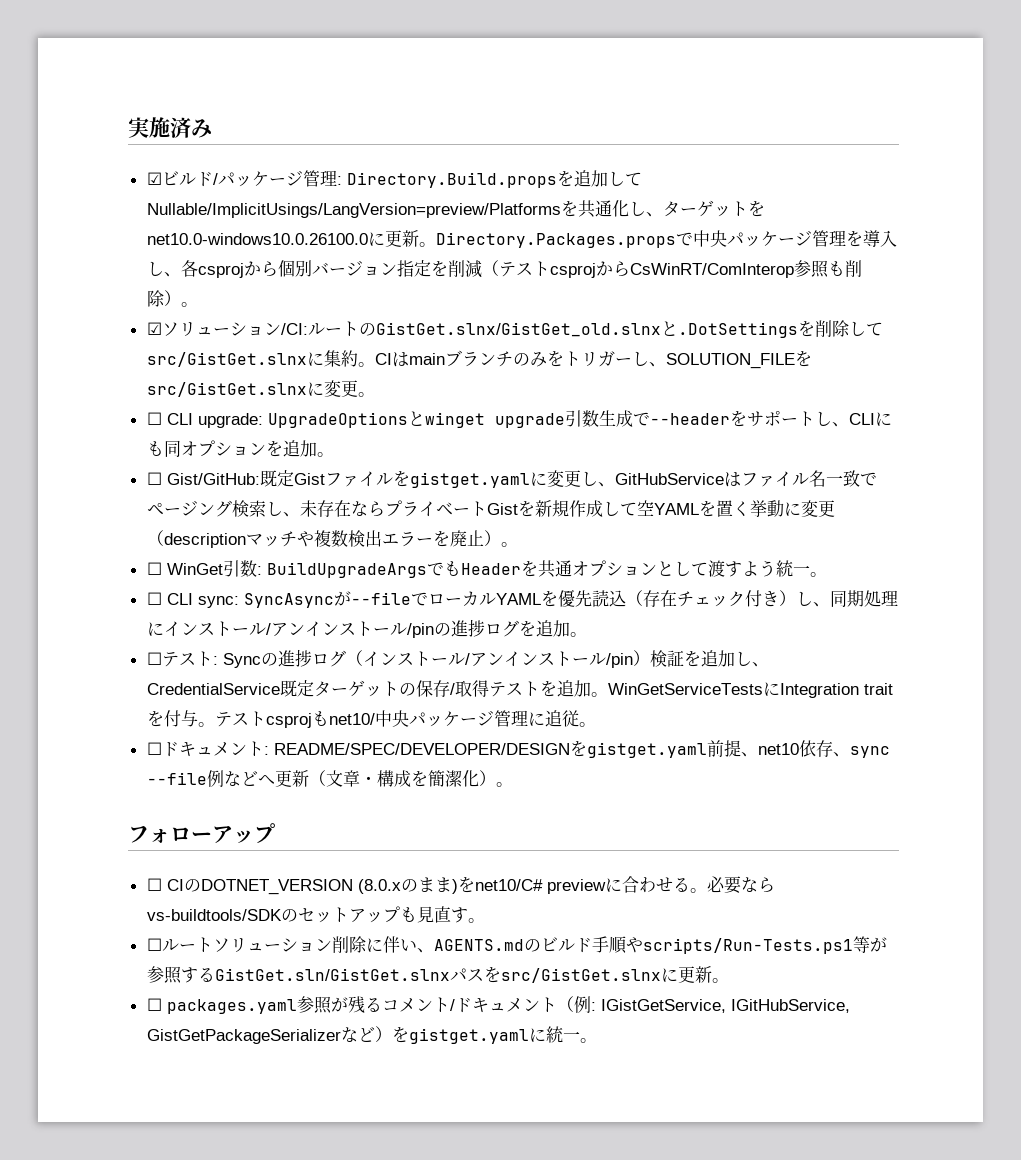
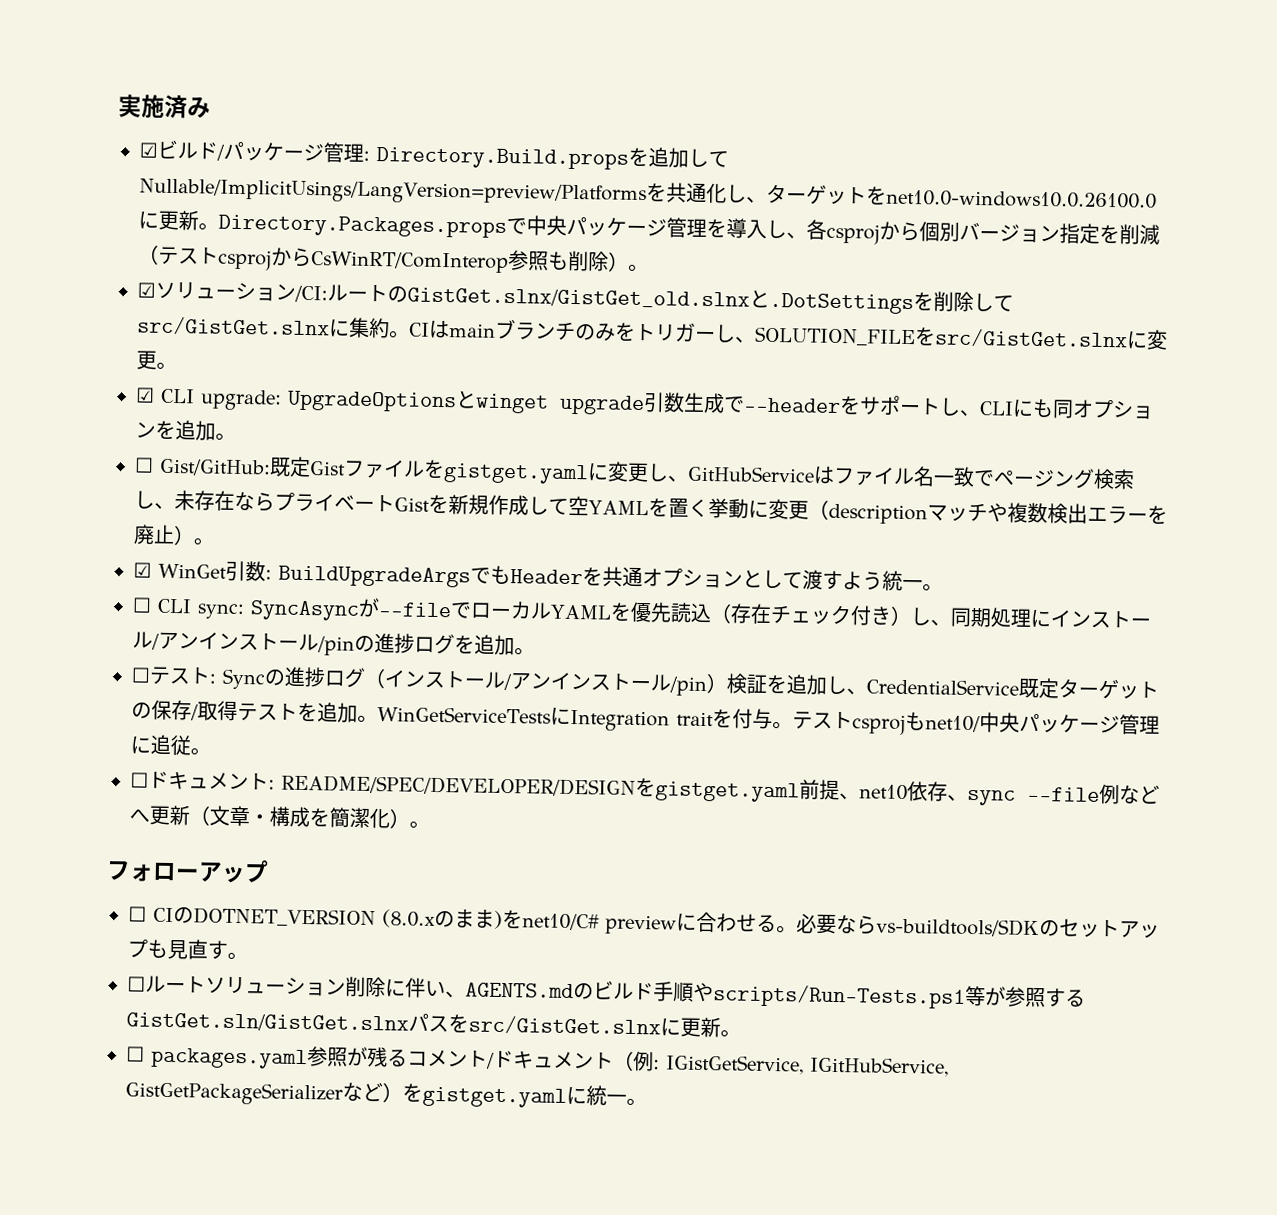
- ☐ CLI upgrade: UpgradeOptionsとwinget upgrade引数生成で--headerをサポートし、CLIにも同オプションを追加。
+ ☑ CLI upgrade: UpgradeOptionsとwinget upgrade引数生成で--headerをサポートし、CLIにも同オプションを追加。
- ☐ WinGet引数: BuildUpgradeArgsでもHeaderを共通オプションとして渡すよう統一。
+ ☑ WinGet引数: BuildUpgradeArgsでもHeaderを共通オプションとして渡すよう統一。

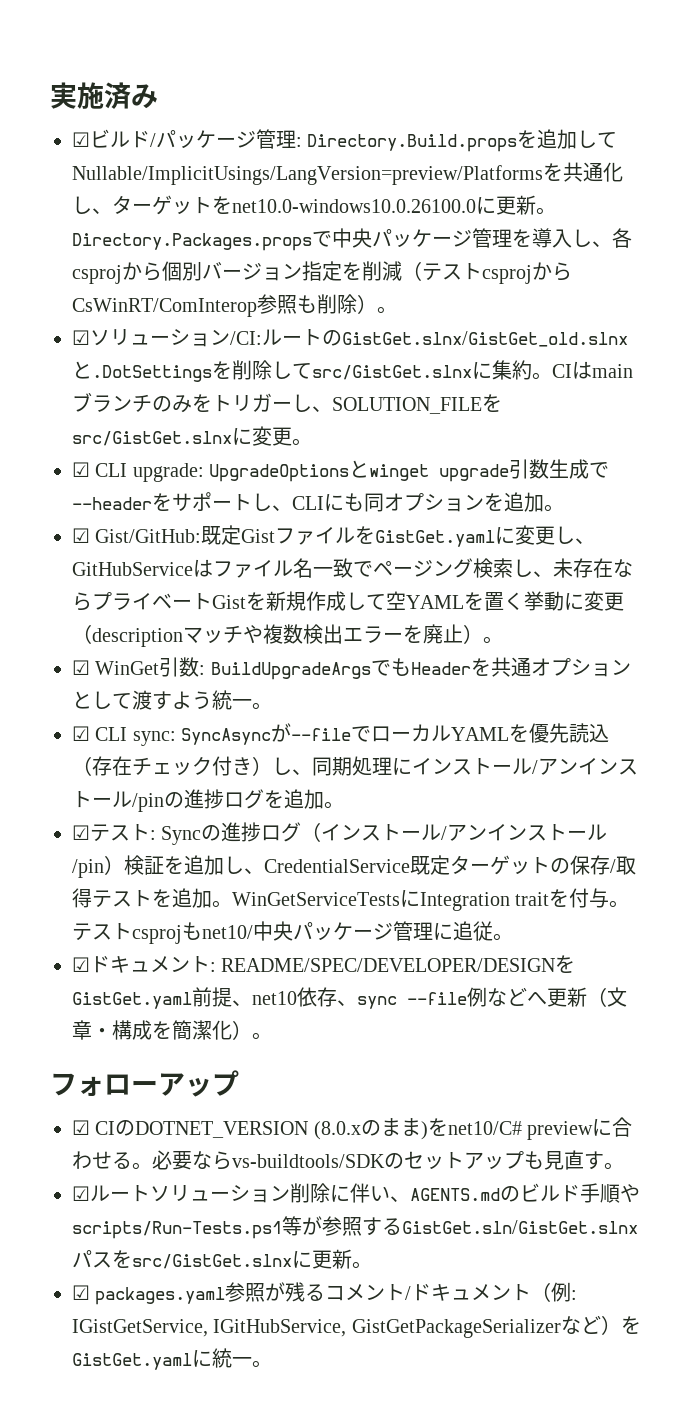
- ☐ Gist/GitHub:既定Gistファイルをgistget.yamlに変更し、GitHubServiceはファイル名一致でページング検索し、未存在ならプライベートGistを新規作成して空YAMLを置く挙動に変更（descriptionマッチや複数検出エラーを廃止）。
+ ☑ Gist/GitHub:既定GistファイルをGistGet.yamlに変更し、GitHubServiceはファイル名一致でページング検索し、未存在ならプライベートGistを新規作成して空YAMLを置く挙動に変更（descriptionマッチや複数検出エラーを廃止）。
- ☐ CLI sync: SyncAsyncが--fileでローカルYAMLを優先読込（存在チェック付き）し、同期処理にインストール/アンインストール/pinの進捗ログを追加。
+ ☑ CLI sync: SyncAsyncが--fileでローカルYAMLを優先読込（存在チェック付き）し、同期処理にインストール/アンインストール/pinの進捗ログを追加。
- ☐テスト: Syncの進捗ログ（インストール/アンインストール/pin）検証を追加し、CredentialService既定ターゲットの保存/取得テストを追加。
+ ☑テスト: Syncの進捗ログ（インストール/アンインストール/pin）検証を追加し、CredentialService既定ターゲットの保存/取得テストを追加。
- ☐ドキュメント: README/SPEC/DEVELOPER/DESIGNをgistget.yaml前提、net10依存、sync --file例などへ更新（文章・構成を簡潔化）。
+ ☑ドキュメント: README/SPEC/DEVELOPER/DESIGNをGistGet.yaml前提、net10依存、sync --file例などへ更新（文章・構成を簡潔化）。
- ☐ CIのDOTNET_VERSION (8.0.xのまま)をnet10/C# previewに合わせる。
+ ☑ CIのDOTNET_VERSION (8.0.xのまま)をnet10/C# previewに合わせる。
- ☐ルートソリューション削除に伴い、AGENTS.mdのビルド手順やscripts/Run-Tests.ps1等が参照するGistGet.sln/GistGet.slnxパスをsrc/GistGet.slnxに更新。
+ ☑ルートソリューション削除に伴い、AGENTS.mdのビルド手順やscripts/Run-Tests.ps1等が参照するGistGet.sln/GistGet.slnxパスをsrc/GistGet.slnxに更新。
- ☐ packages.yaml参照が残るコメント/ドキュメント（例: IGistGetService, IGitHubService, GistGetPackageSerializerなど）をgistget.yamlに統一。
+ ☑ packages.yaml参照が残るコメント/ドキュメント（例: IGistGetService, IGitHubService, GistGetPackageSerializerなど）をGistGet.yamlに統一。

